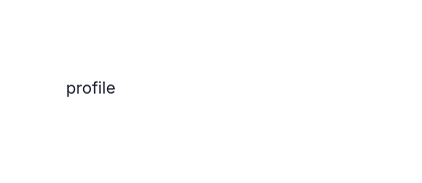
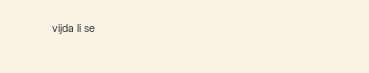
- profile
+ vijda li se

